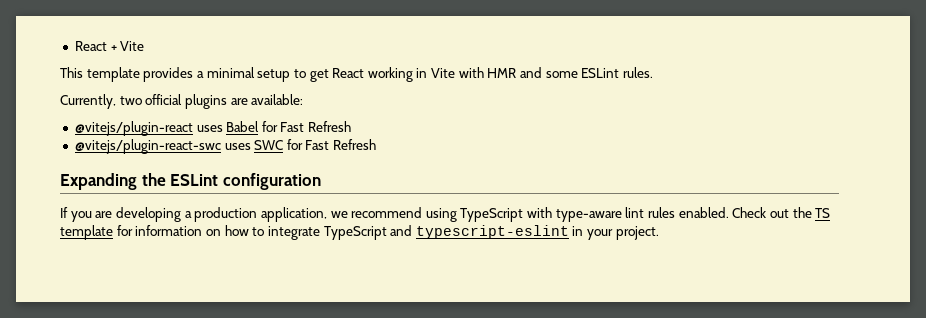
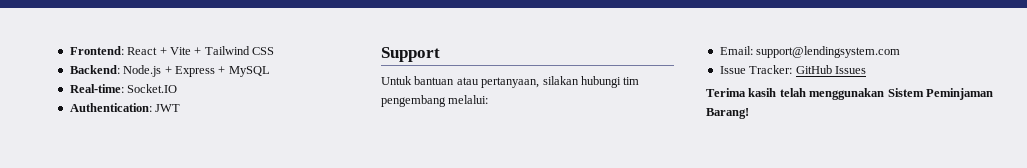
- React + Vite
- This template provides a minimal setup to get React working in Vite with HMR and some ESLint rules.
- Currently, two official plugins are available:
- @vitejs/plugin-react uses Babel for Fast Refresh
- @vitejs/plugin-react-swc uses SWC for Fast Refresh
- Expanding the ESLint configuration
- If you are developing a production application, we recommend using TypeScript with type-aware lint rules enabled. Check out the TS template for information on how to integrate TypeScript and typescript-eslint in your project.
+ Frontend: React + Vite + Tailwind CSS
+ Backend: Node.js + Express + MySQL
+ Real-time: Socket.IO
+ Authentication: JWT
+ Support
+ Untuk bantuan atau pertanyaan, silakan hubungi tim pengembang melalui:
+ Email: support@lendingsystem.com
+ Issue Tracker: GitHub Issues
+ Terima kasih telah menggunakan Sistem Peminjaman Barang!

